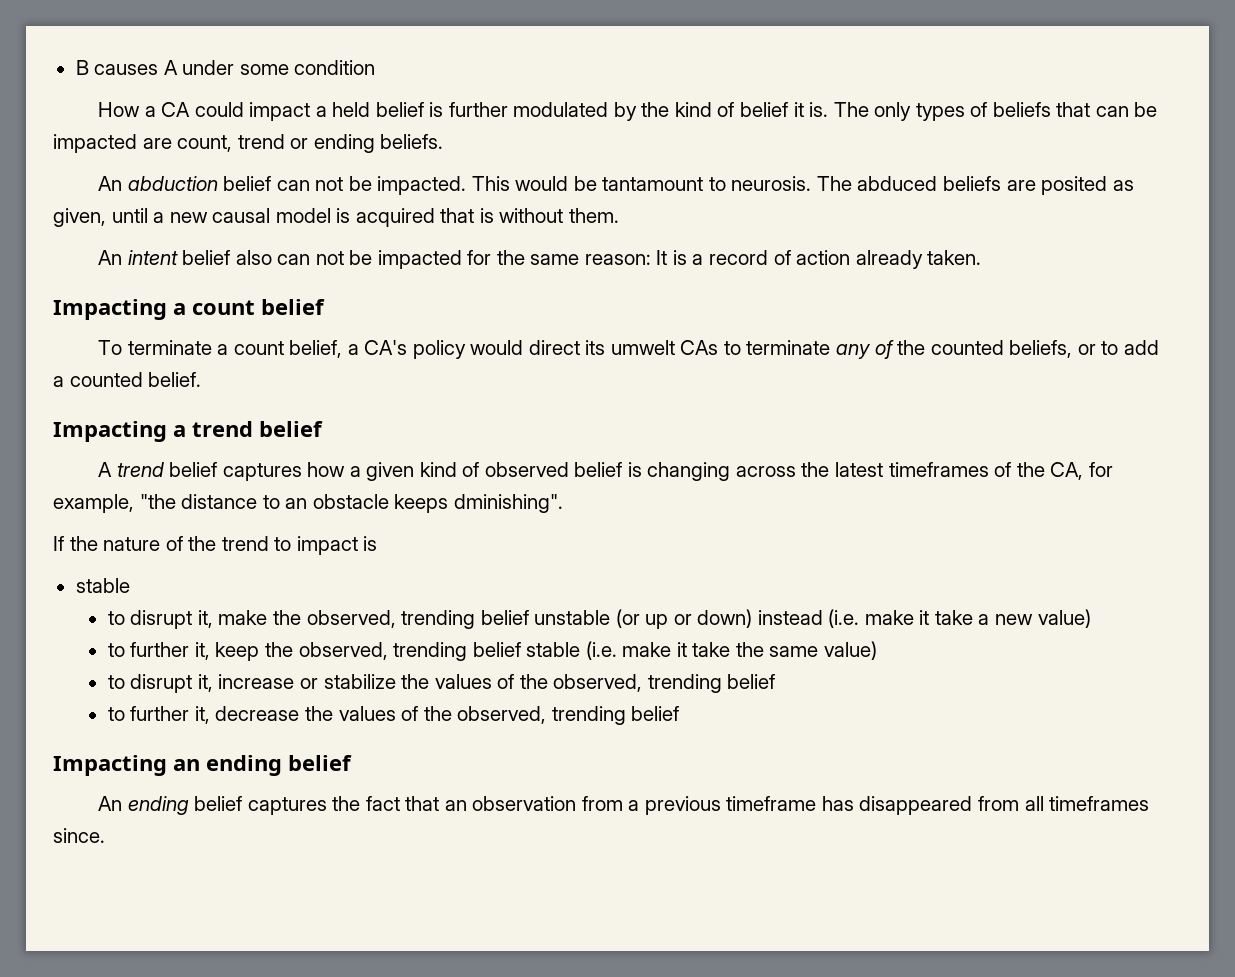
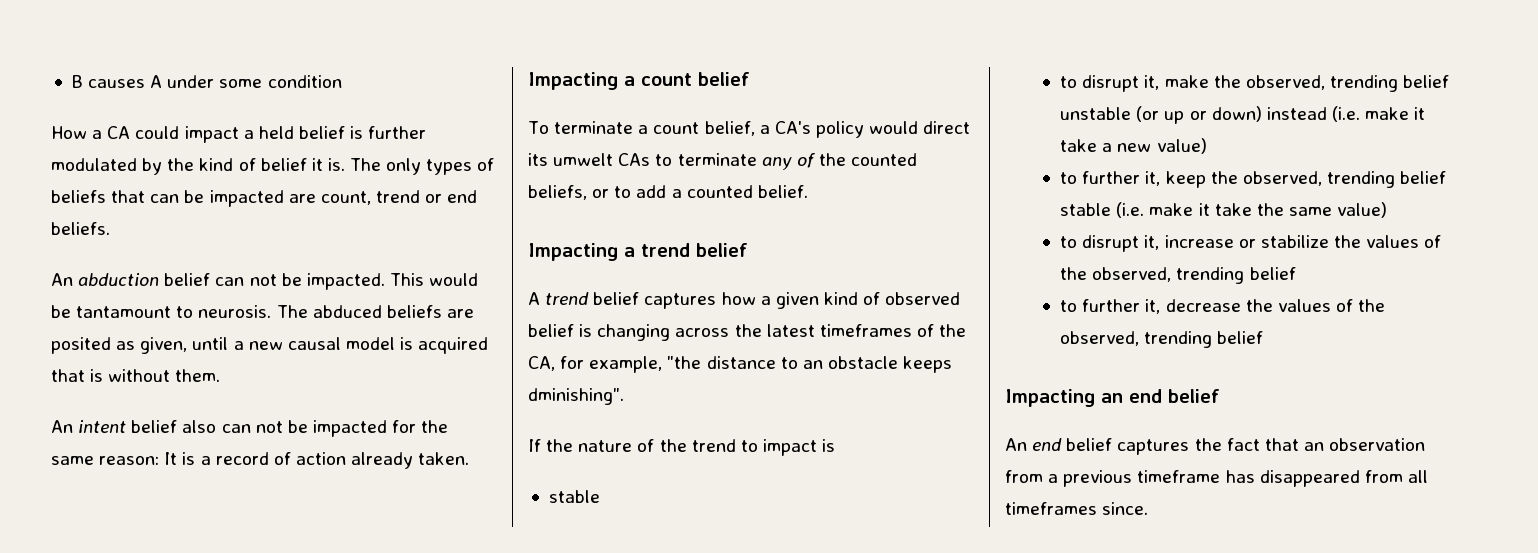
- The only types of beliefs that can be impacted are count, trend or ending beliefs.
+ The only types of beliefs that can be impacted are count, trend or end beliefs.
- Impacting an ending belief
+ Impacting an end belief
- An ending belief captures the fact that an observation from a previous timeframe has disappeared from all timeframes since.
+ An end belief captures the fact that an observation from a previous timeframe has disappeared from all timeframes since.

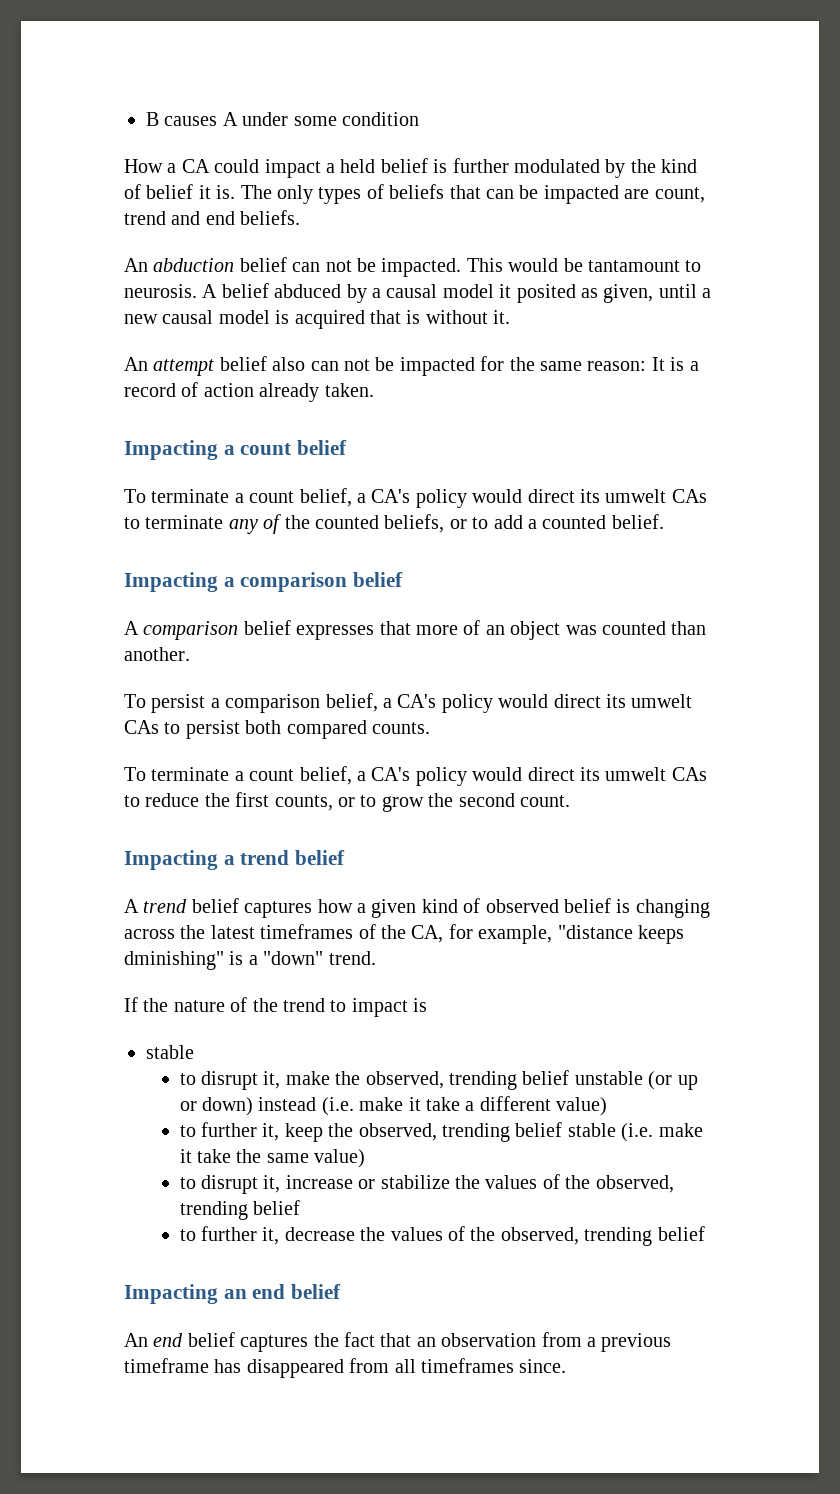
- The only types of beliefs that can be impacted are count, trend or end beliefs.
+ The only types of beliefs that can be impacted are count, trend and end beliefs.
- The abduced beliefs are posited as given, until a new causal model is acquired that is without them.
- An intent belief also can not be impacted for the same reason: It is a record of action already taken.
+ A belief abduced by a causal model it posited as given, until a new causal model is acquired that is without it.
+ An attempt belief also can not be impacted for the same reason: It is a record of action already taken.
+ Impacting a comparison belief
+ A comparison belief expresses that more of an object was counted than another.
+ To persist a comparison belief, a CA's policy would direct its umwelt CAs to persist both compared counts.
+ To terminate a count belief, a CA's policy would direct its umwelt CAs to reduce the first counts, or to grow the second count.
- A trend belief captures how a given kind of observed belief is changing across the latest timeframes of the CA, for example, "the distance to an obstacle keeps dminishing".
+ A trend belief captures how a given kind of observed belief is changing across the latest timeframes of the CA, for example, "distance keeps dminishing" is a "down" trend.
- to disrupt it, make the observed, trending belief unstable (or up or down) instead (i.e. make it take a new value)
+ to disrupt it, make the observed, trending belief unstable (or up or down) instead (i.e. make it take a different value)

